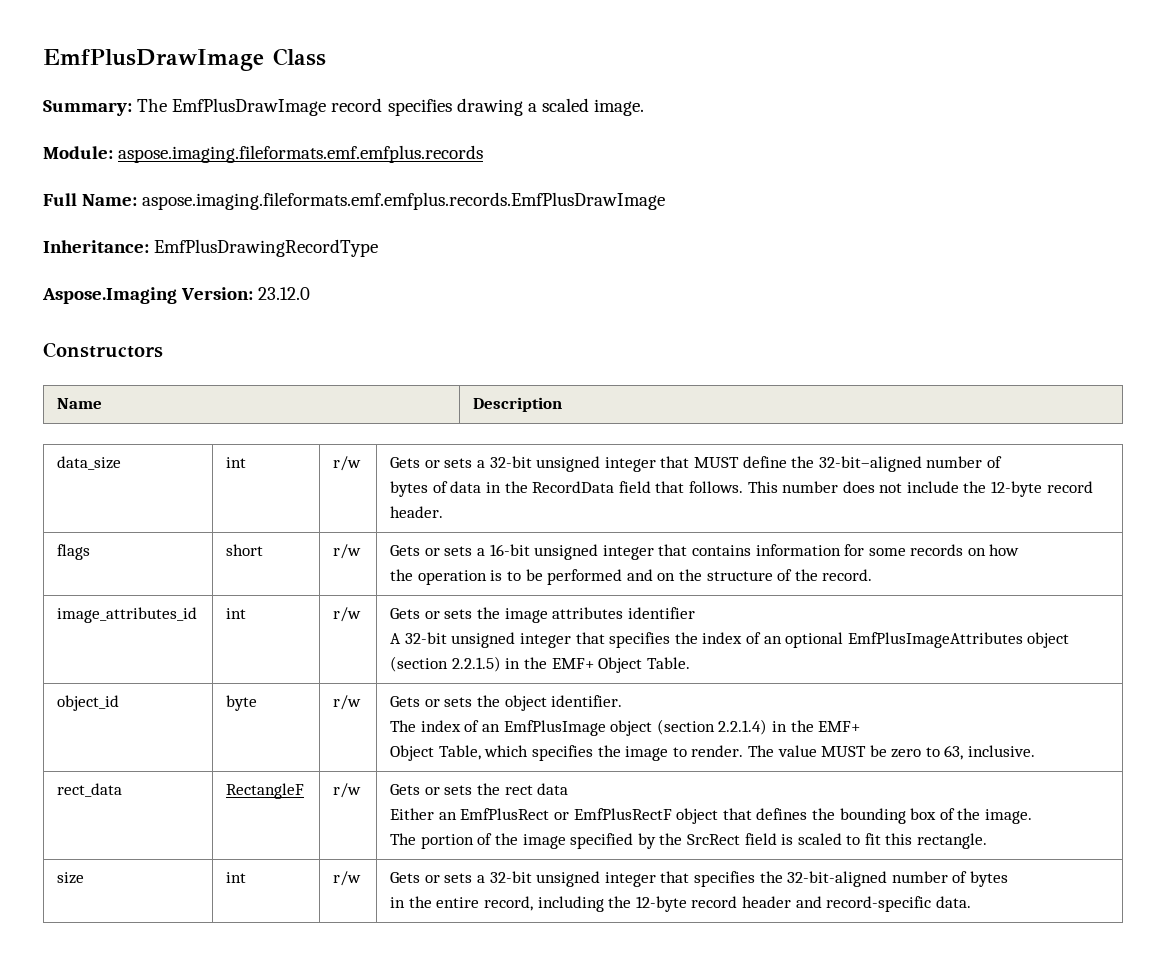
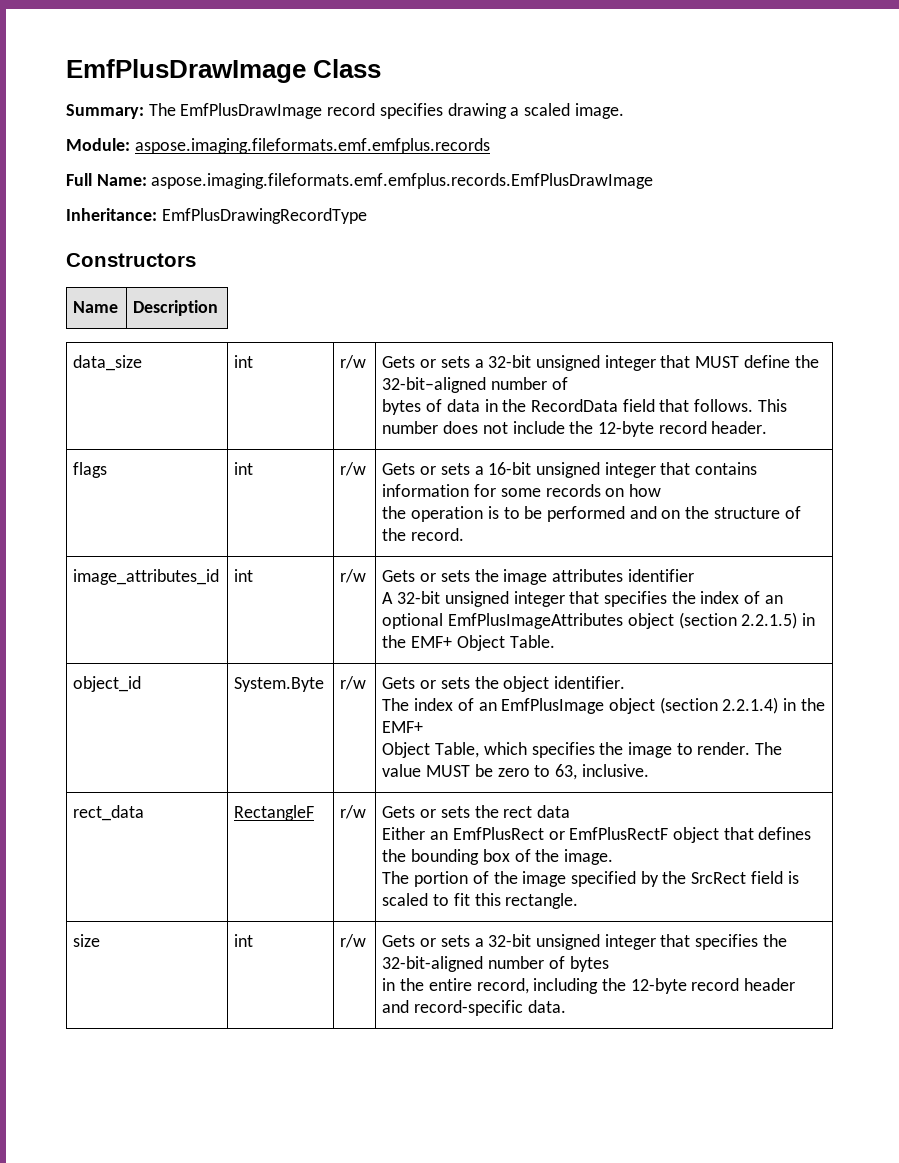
- Aspose.Imaging Version: 23.12.0
- flags | short | r/w | Gets or sets a 16-bit unsigned integer that contains information for some records on how
+ flags | int | r/w | Gets or sets a 16-bit unsigned integer that contains information for some records on how
- object_id | byte | r/w | Gets or sets the object identifier.
+ object_id | System.Byte | r/w | Gets or sets the object identifier.

